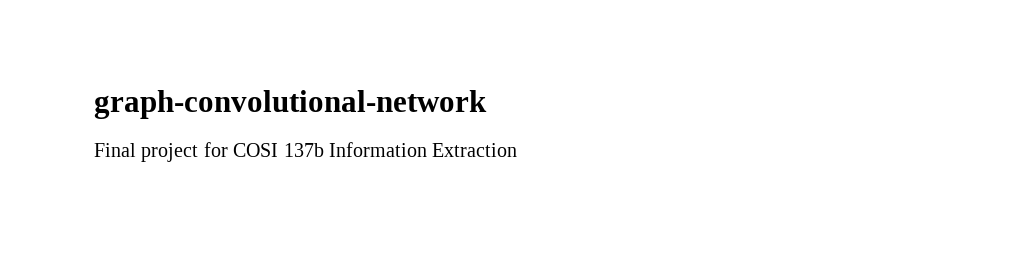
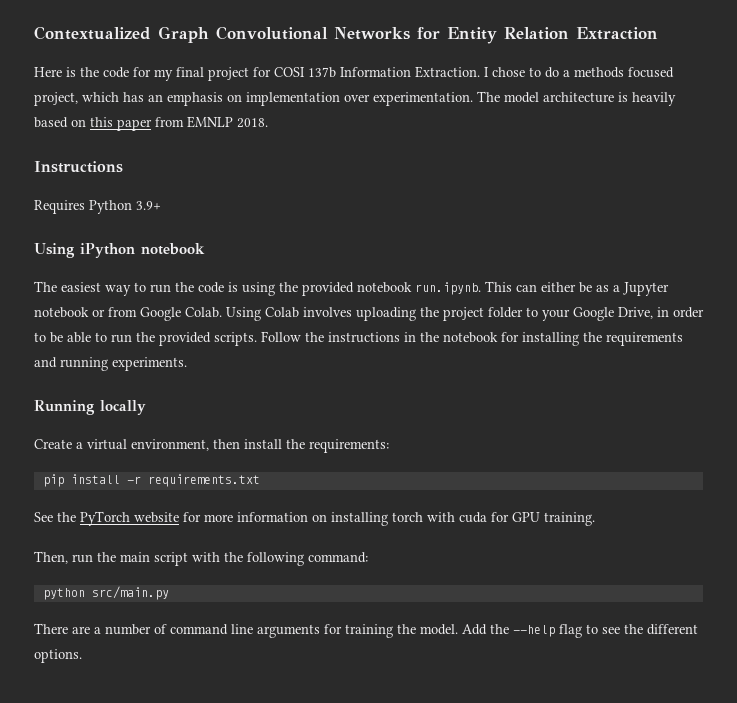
- graph-convolutional-network
- Final project for COSI 137b Information Extraction
+ Contextualized Graph Convolutional Networks for Entity Relation Extraction
+ Here is the code for my final project for COSI 137b Information Extraction. I chose to do a methods focused project, which has an emphasis on implementation over experimentation. The model architecture is heavily based on this paper from EMNLP 2018.
+ Instructions
+ Requires Python 3.9+
+ Using iPython notebook
+ The easiest way to run the code is using the provided notebook run.ipynb. This can either be as a Jupyter notebook or from Google Colab. Using Colab involves uploading the project folder to your Google Drive, in order to be able to run the provided scripts. Follow the instructions in the notebook for installing the requirements and running experiments.
+ Running locally
+ Create a virtual environment, then install the requirements:
+ pip install -r requirements.txt
+ See the PyTorch website for more information on installing torch with cuda for GPU training.
+ Then, run the main script with the following command:
+ python src/main.py
+ There are a number of command line arguments for training the model. Add the --help flag to see the different options.

